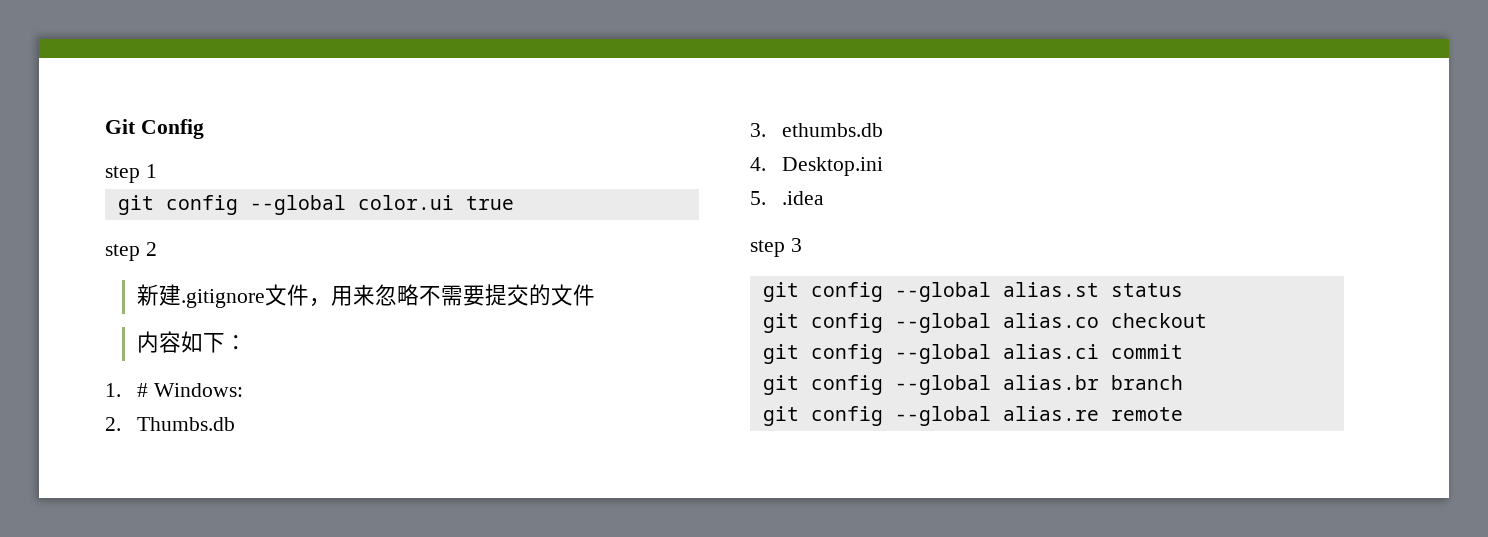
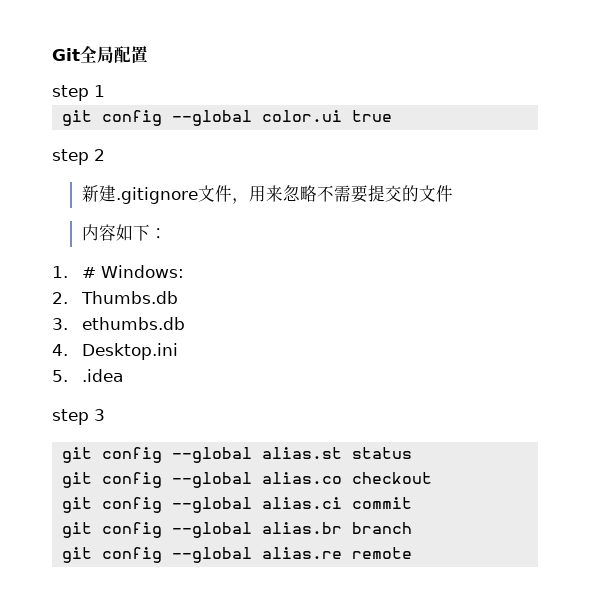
- Git Config
+ Git全局配置

